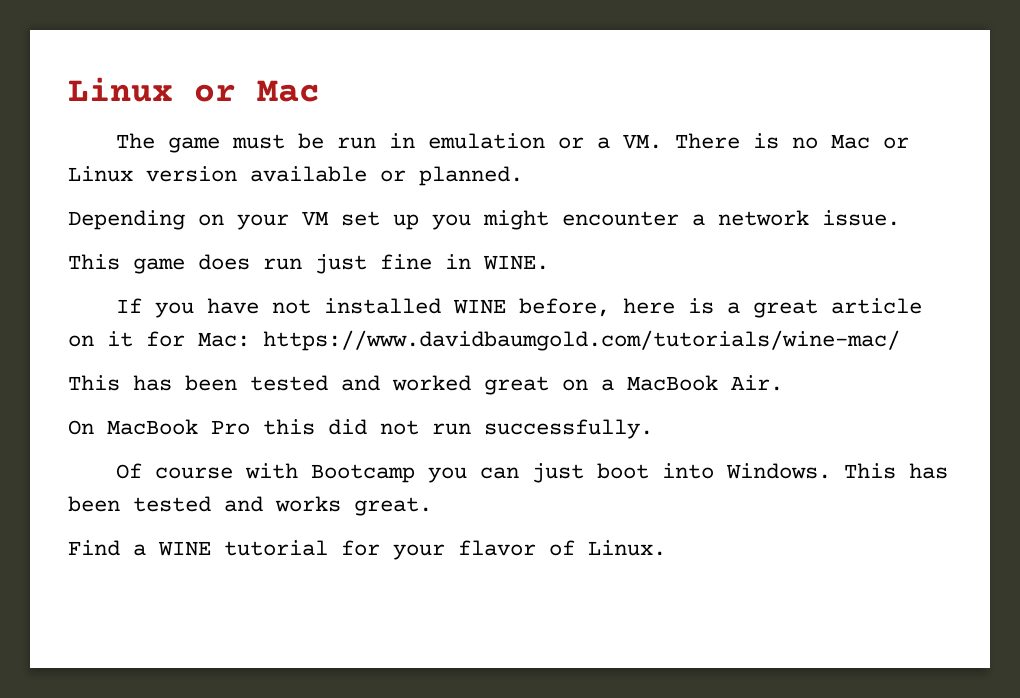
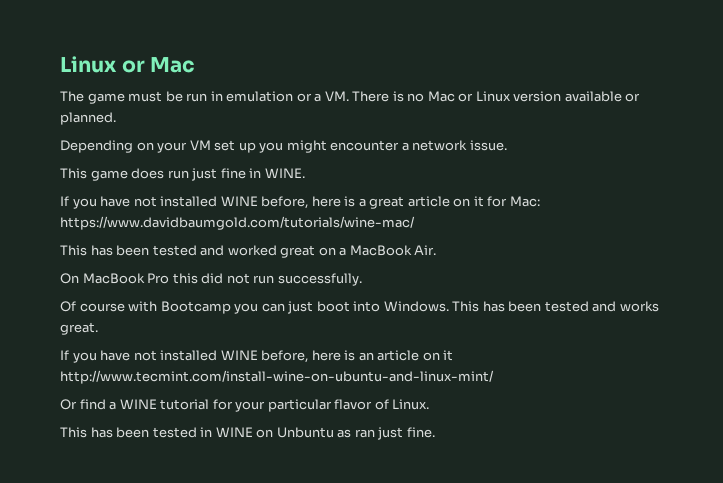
- Find a WINE tutorial for your flavor of Linux.
+ If you have not installed WINE before, here is an article on it http://www.tecmint.com/install-wine-on-ubuntu-and-linux-mint/
+ Or find a WINE tutorial for your particular flavor of Linux.
+ This has been tested in WINE on Unbuntu as ran just fine.

